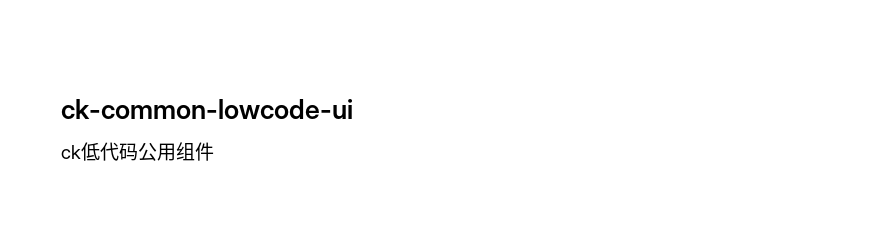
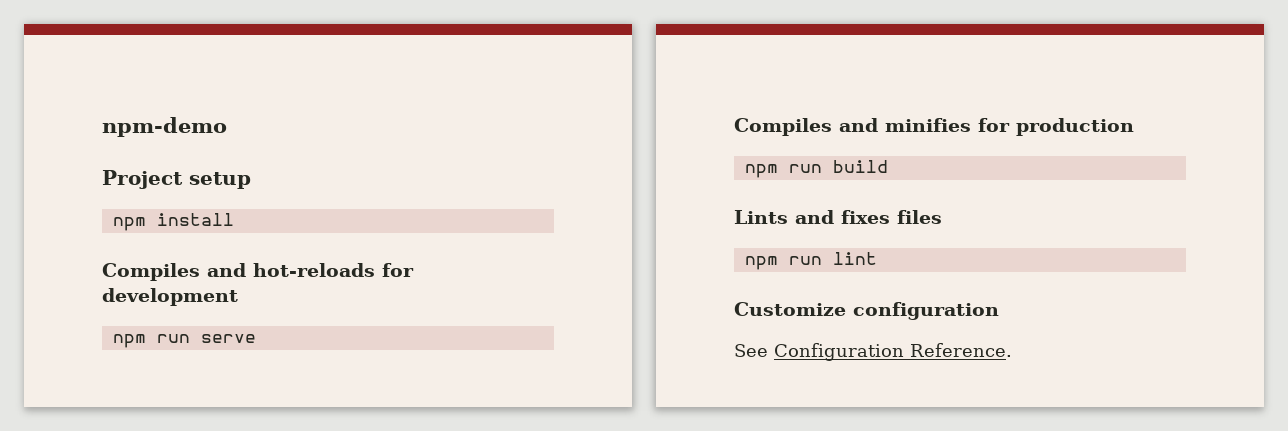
- ck-common-lowcode-ui
- ck低代码公用组件
+ npm-demo
+ Project setup
+ npm install
+ Compiles and hot-reloads for development
+ npm run serve
+ Compiles and minifies for production
+ npm run build
+ Lints and fixes files
+ npm run lint
+ Customize configuration
+ See Configuration Reference.

